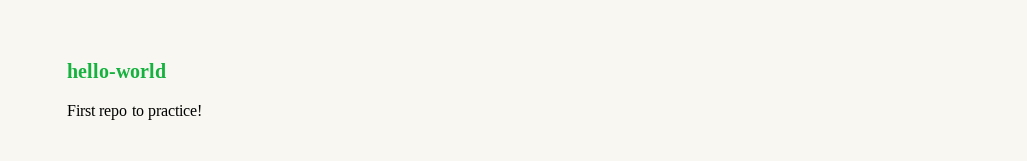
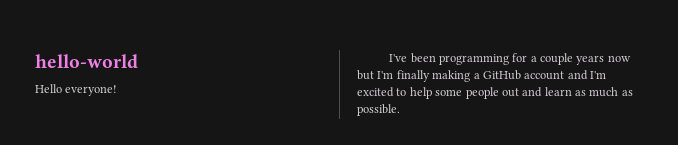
- First repo to practice!
+ Hello everyone!
+ I've been programming for a couple years now but I'm finally making a GitHub account and I'm excited to help some people out and learn as much as possible.

